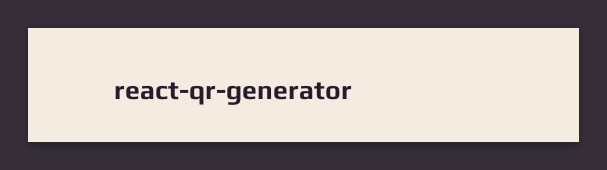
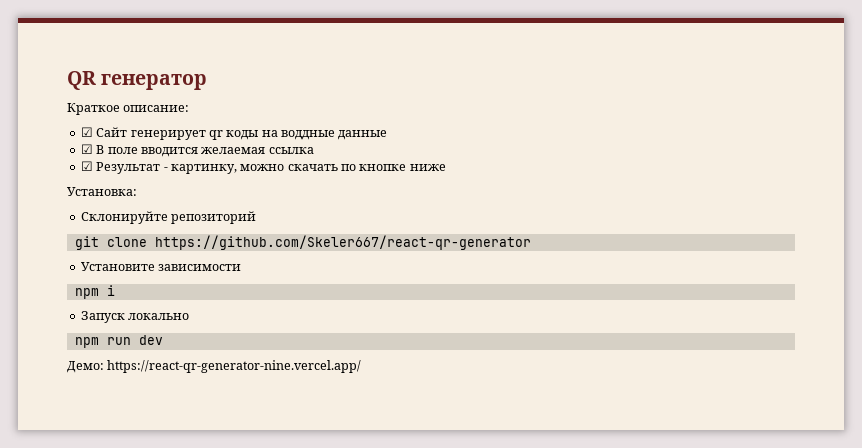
- react-qr-generator
+ QR генератор
+ Краткое описание:
+ ☑ Сайт генерирует qr коды на воддные данные
+ ☑ В поле вводится желаемая ссылка
+ ☑ Результат - картинку, можно скачать по кнопке ниже
+ Установка:
+ Склонируйте репозиторий
+ git clone https://github.com/Skeler667/react-qr-generator
+ Установите зависимости
+ npm i
+ Запуск локально
+ npm run dev
+ Демо: https://react-qr-generator-nine.vercel.app/

